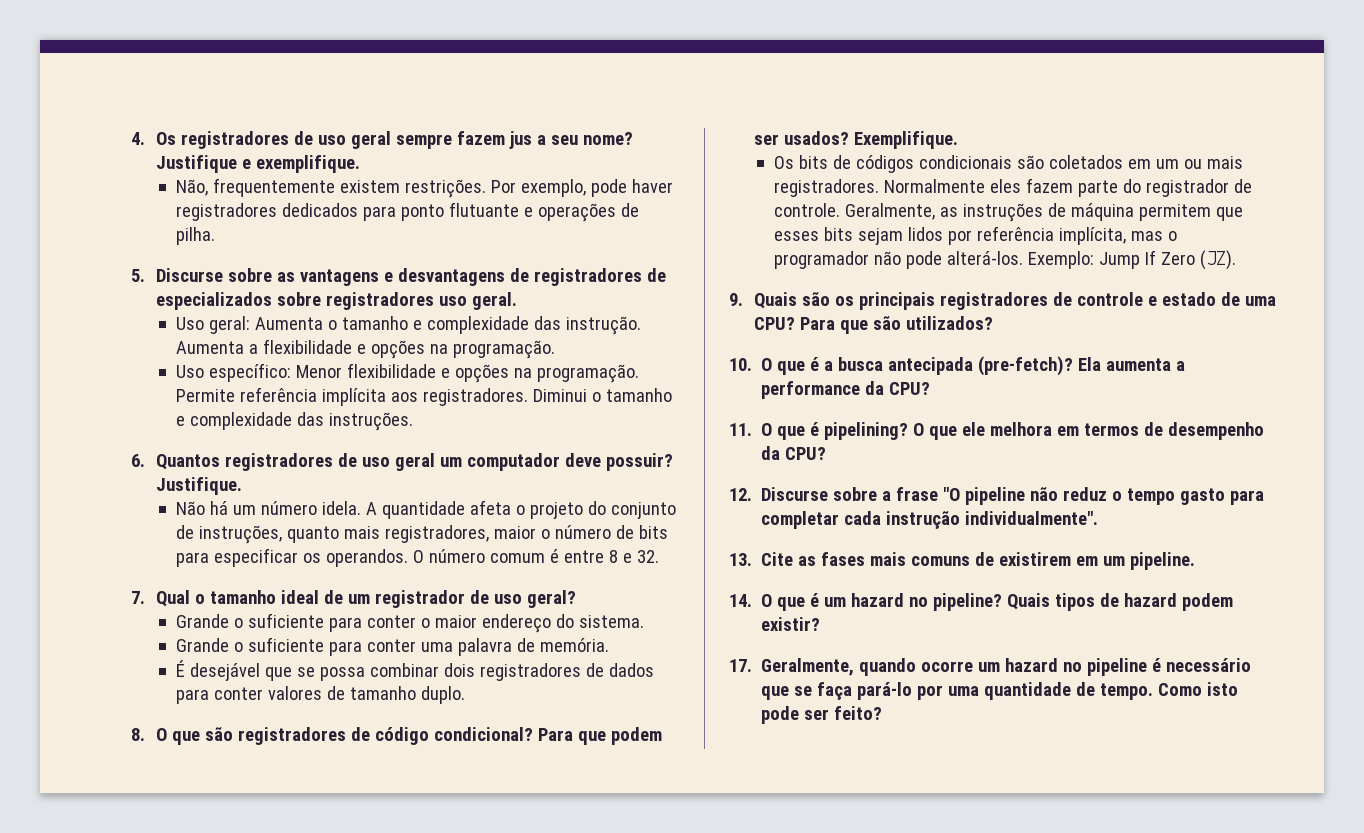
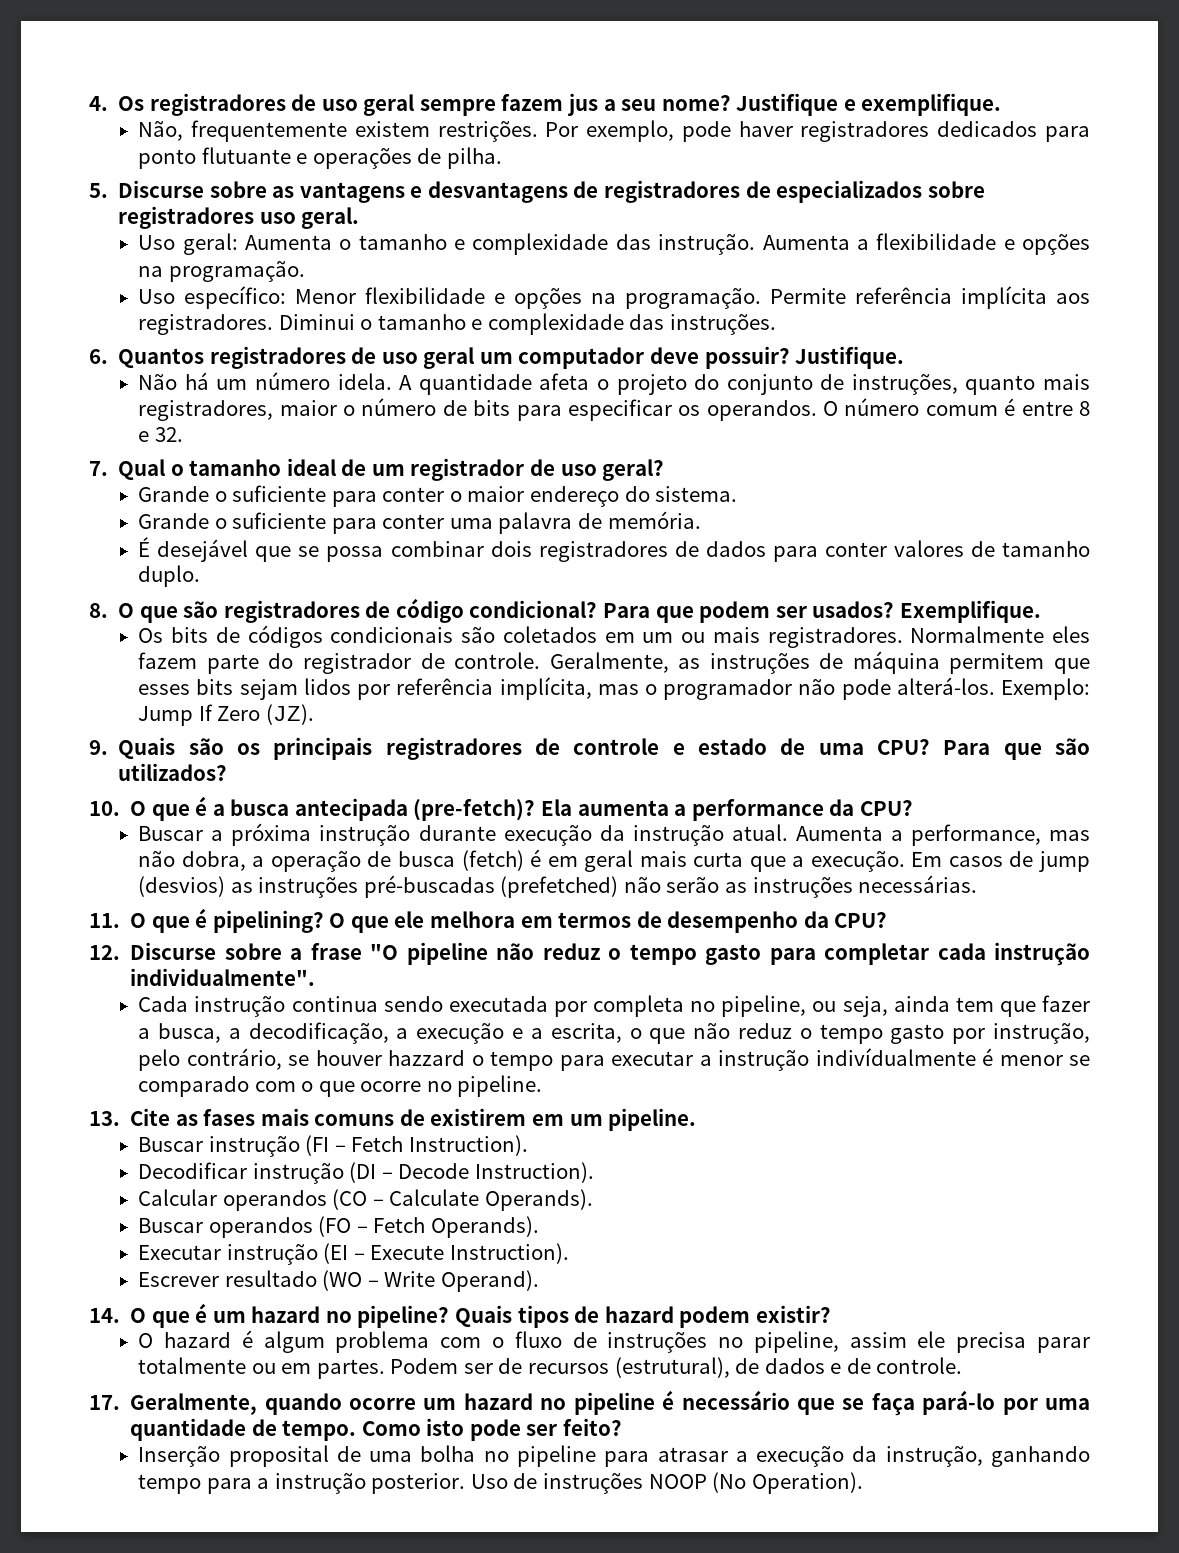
+ Buscar a próxima instrução durante execução da instrução atual. Aumenta a performance, mas não dobra, a operação de busca (fetch) é em geral mais curta que a execução. Em casos de jump (desvios) as instruções pré-buscadas (prefetched) não serão as instruções necessárias.
+ Cada instrução continua sendo executada por completa no pipeline, ou seja, ainda tem que fazer a busca, a decodificação, a execução e a escrita, o que não reduz o tempo gasto por instrução, pelo contrário, se houver hazzard o tempo para executar a instrução indivídualmente é menor se comparado com o que ocorre no pipeline.
+ Buscar instrução (FI – Fetch Instruction).
+ Decodificar instrução (DI – Decode Instruction).
+ Calcular operandos (CO – Calculate Operands).
+ Buscar operandos (FO – Fetch Operands).
+ Executar instrução (EI – Execute Instruction).
+ Escrever resultado (WO – Write Operand).
+ O hazard é algum problema com o fluxo de instruções no pipeline, assim ele precisa parar totalmente ou em partes. Podem ser de recursos (estrutural), de dados e de controle.
+ Inserção proposital de uma bolha no pipeline para atrasar a execução da instrução, ganhando tempo para a instrução posterior. Uso de instruções NOOP (No Operation).

